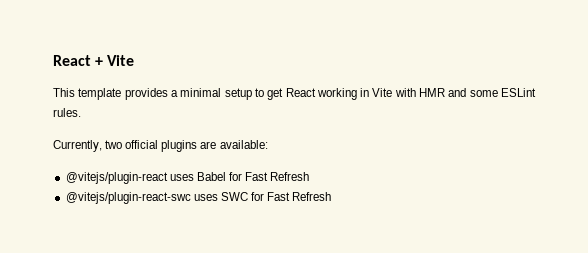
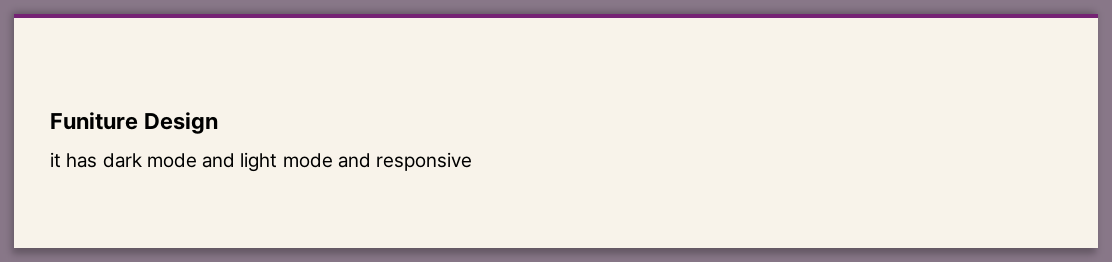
- React + Vite
- This template provides a minimal setup to get React working in Vite with HMR and some ESLint rules.
- Currently, two official plugins are available:
- @vitejs/plugin-react uses Babel for Fast Refresh
- @vitejs/plugin-react-swc uses SWC for Fast Refresh
+ Funiture Design
+ it has dark mode and light mode and responsive

